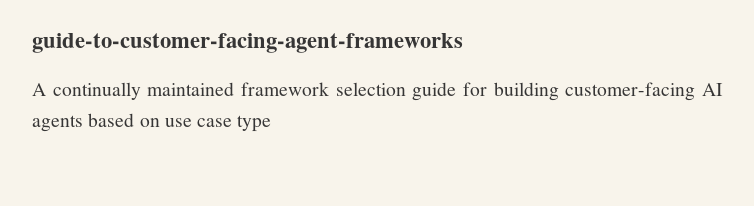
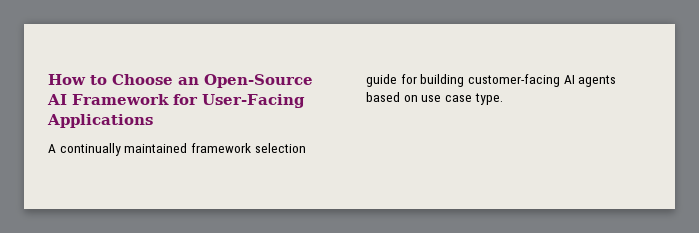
- guide-to-customer-facing-agent-frameworks
+ How to Choose an Open-Source AI Framework for User-Facing Applications
- A continually maintained framework selection guide for building customer-facing AI agents based on use case type
+ A continually maintained framework selection guide for building customer-facing AI agents based on use case type.

